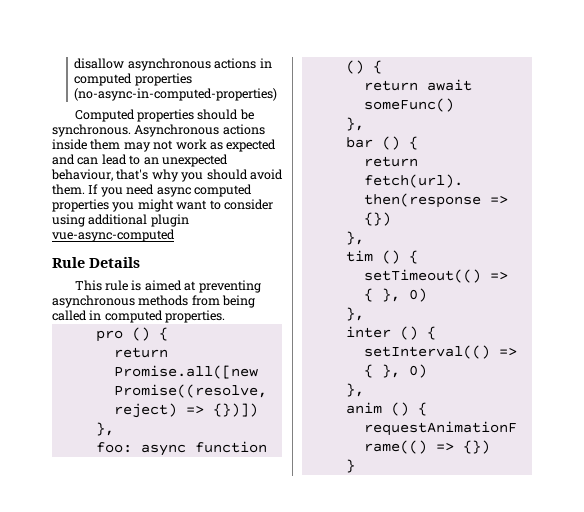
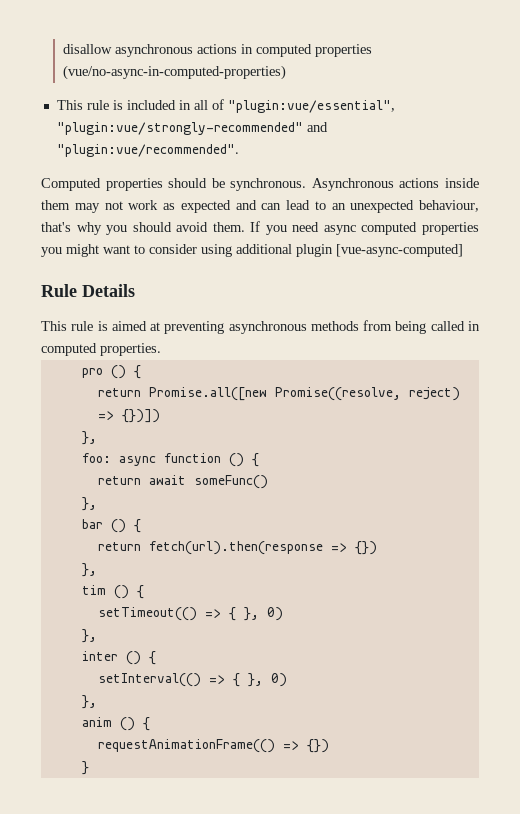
- disallow asynchronous actions in computed properties (no-async-in-computed-properties)
+ disallow asynchronous actions in computed properties (vue/no-async-in-computed-properties)
+ This rule is included in all of "plugin:vue/essential", "plugin:vue/strongly-recommended" and "plugin:vue/recommended".
- If you need async computed properties you might want to consider using additional plugin vue-async-computed
+ If you need async computed properties you might want to consider using additional plugin [vue-async-computed]

